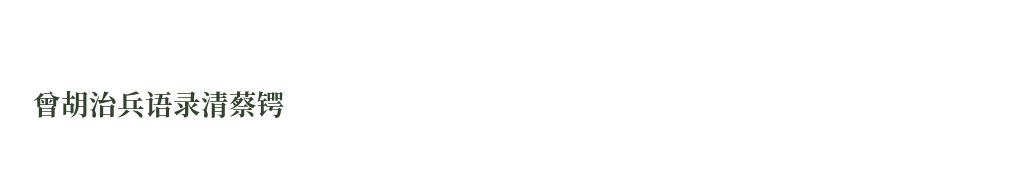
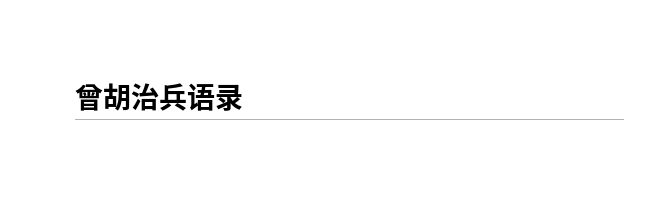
- 曾胡治兵语录清蔡锷
+ 曾胡治兵语录

